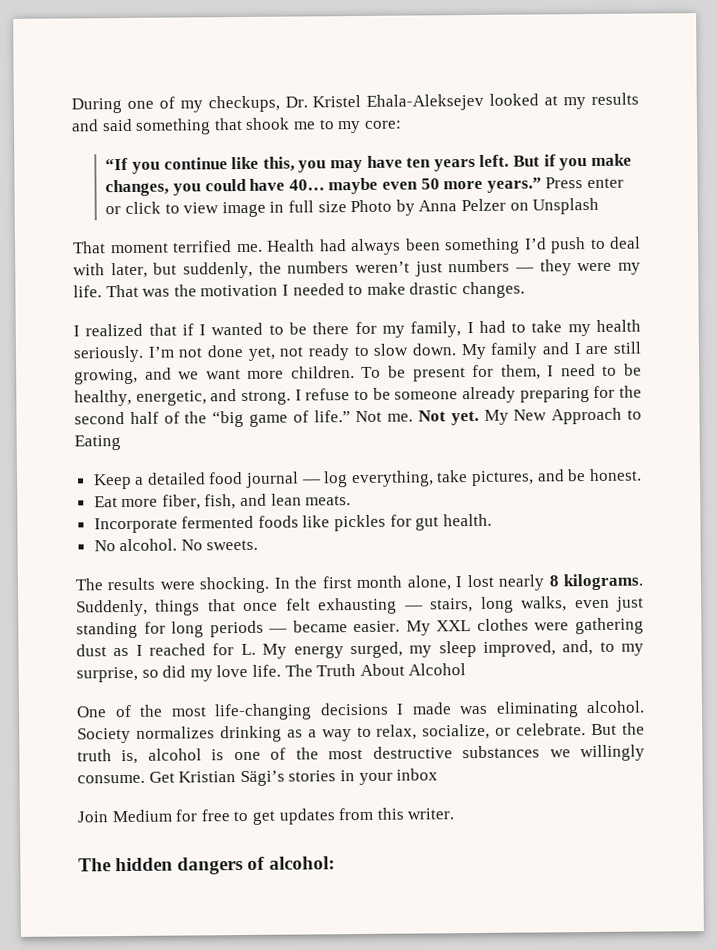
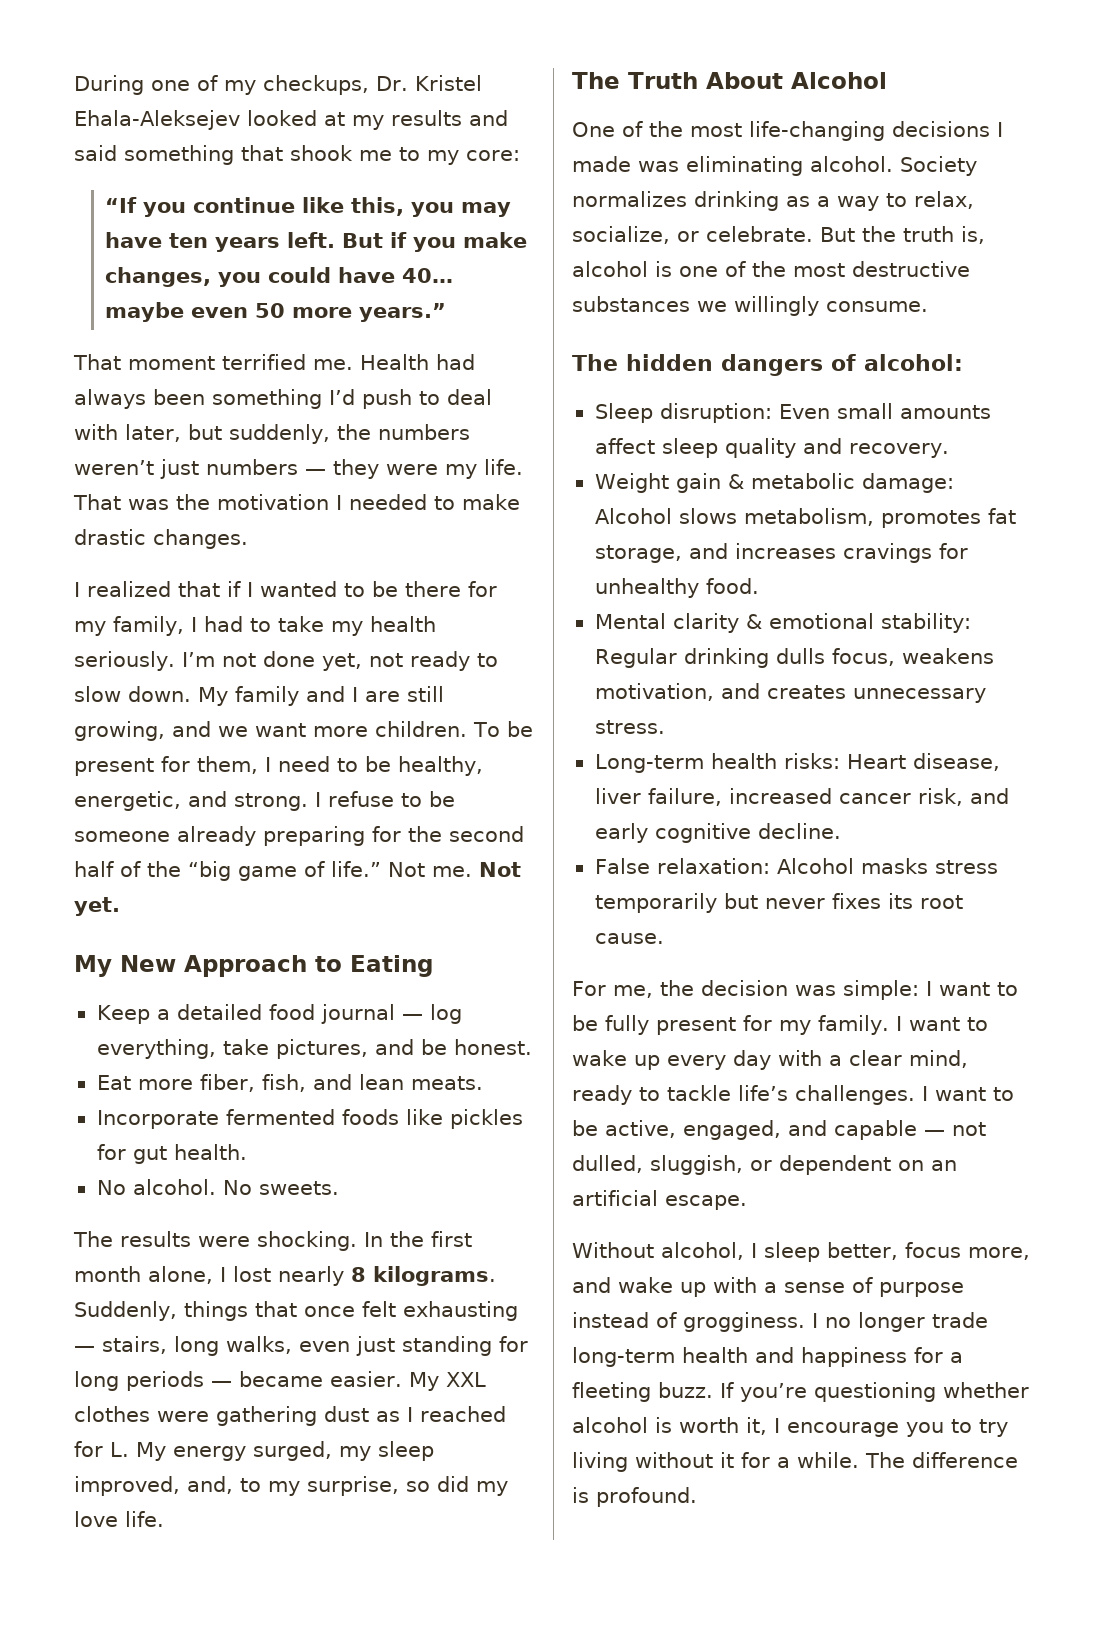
- Press enter or click to view image in full size Photo by Anna Pelzer on Unsplash
- Not yet. My New Approach to Eating
+ Not yet.
+ My New Approach to Eating
- My XXL clothes were gathering dust as I reached for L. My energy surged, my sleep improved, and, to my surprise, so did my love life. The Truth About Alcohol
+ My XXL clothes were gathering dust as I reached for L. My energy surged, my sleep improved, and, to my surprise, so did my love life.
+ The Truth About Alcohol
- Get Kristian Sägi’s stories in your inbox
- Join Medium for free to get updates from this writer.
+ Sleep disruption: Even small amounts affect sleep quality and recovery.
+ Weight gain & metabolic damage: Alcohol slows metabolism, promotes fat storage, and increases cravings for unhealthy food.
+ Mental clarity & emotional stability: Regular drinking dulls focus, weakens motivation, and creates unnecessary stress.
+ Long-term health risks: Heart disease, liver failure, increased cancer risk, and early cognitive decline.
+ False relaxation: Alcohol masks stress temporarily but never fixes its root cause.
+ For me, the decision was simple: I want to be fully present for my family. I want to wake up every day with a clear mind, ready to tackle life’s challenges. I want to be active, engaged, and capable — not dulled, sluggish, or dependent on an artificial escape.
+ Without alcohol, I sleep better, focus more, and wake up with a sense of purpose instead of grogginess. I no longer trade long-term health and happiness for a fleeting buzz. If you’re questioning whether alcohol is worth it, I encourage you to try living without it for a while. The difference is profound.

